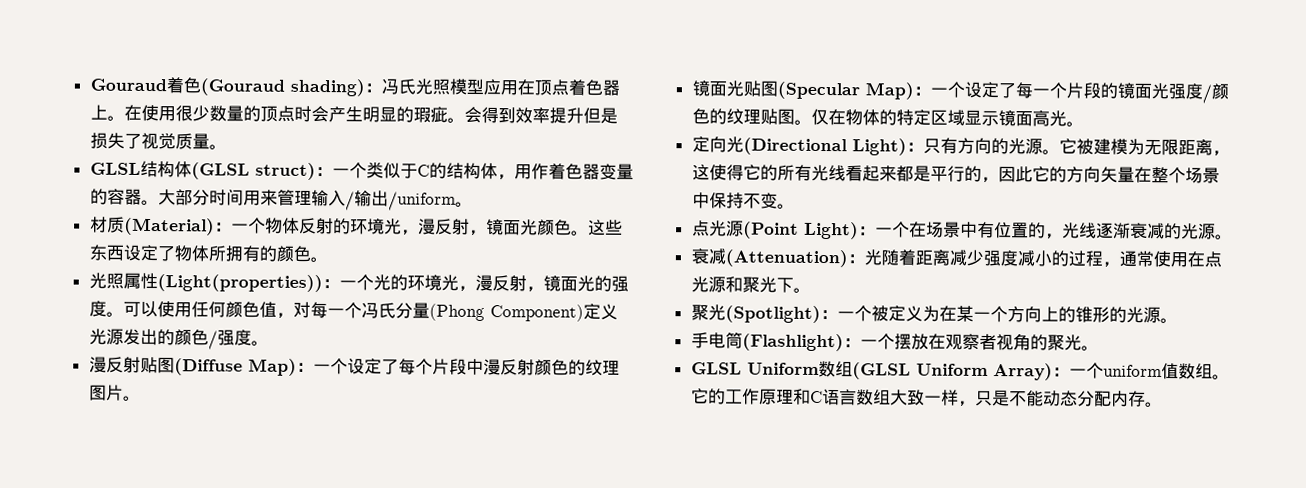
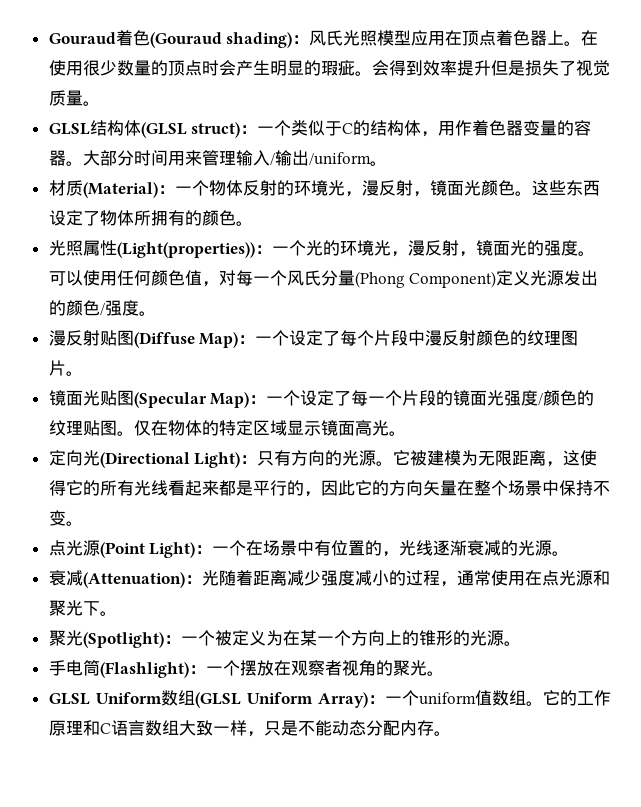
- Gouraud着色(Gouraud shading)：冯氏光照模型应用在顶点着色器上。
+ Gouraud着色(Gouraud shading)：风氏光照模型应用在顶点着色器上。
- 可以使用任何颜色值，对每一个冯氏分量(Phong Component)定义光源发出的颜色/强度。
+ 可以使用任何颜色值，对每一个风氏分量(Phong Component)定义光源发出的颜色/强度。

